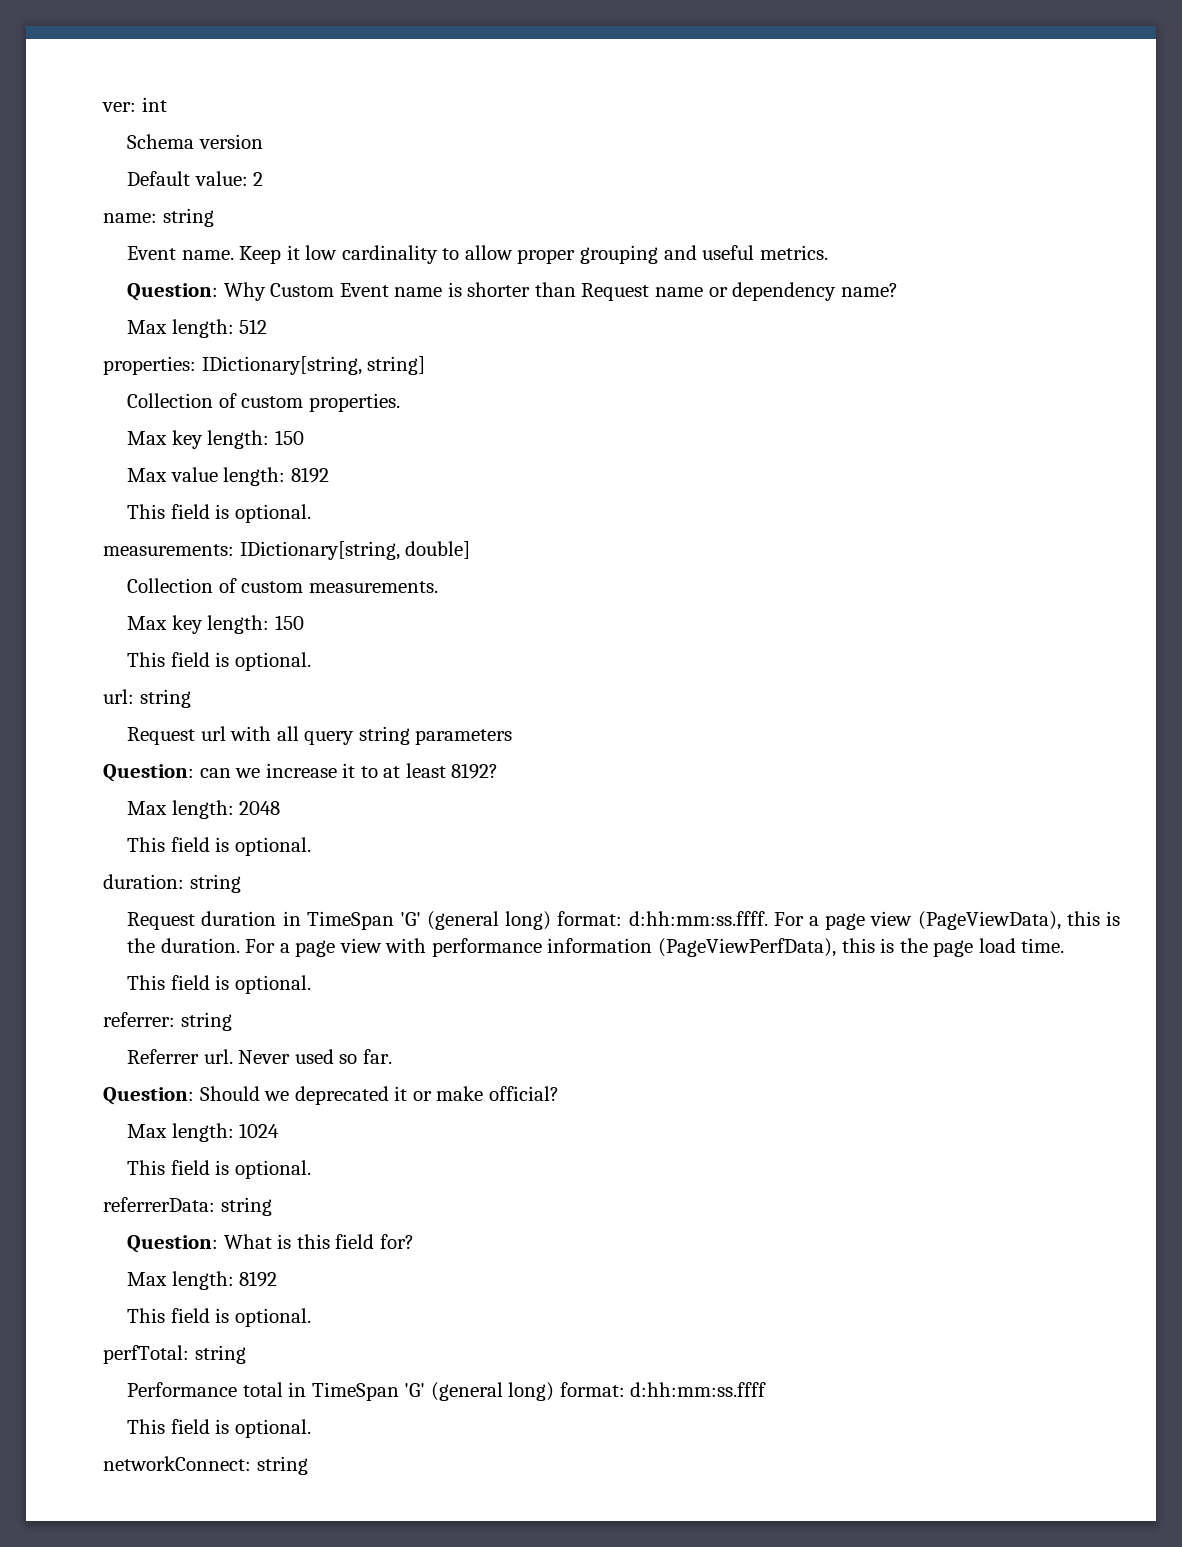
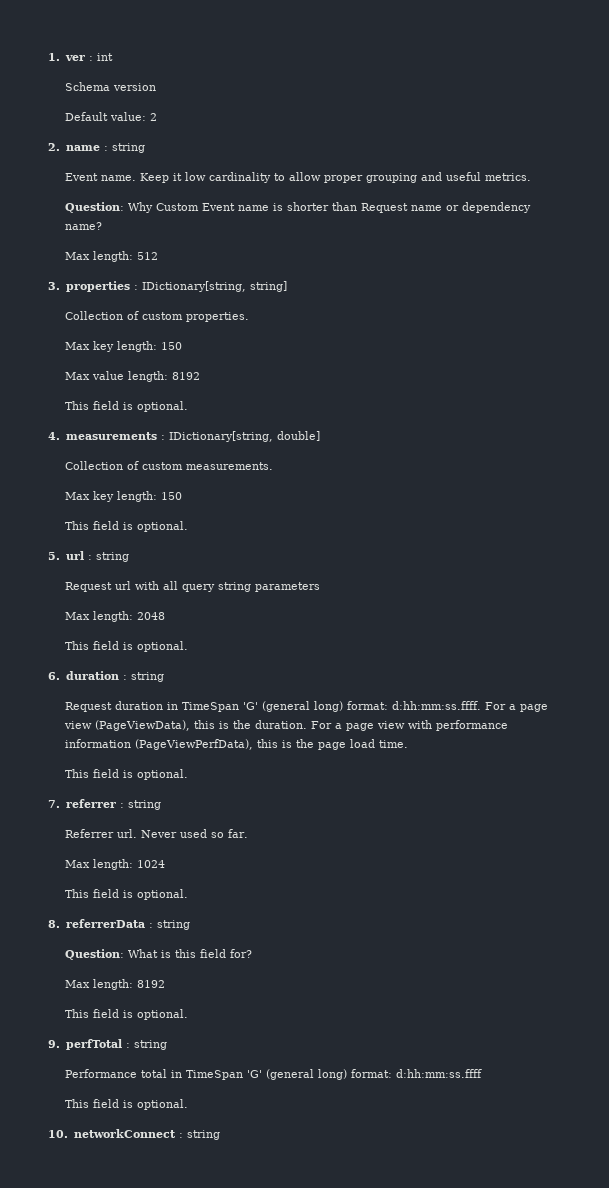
- ver: int
+ 1. ver : int
- name: string
+ 2. name : string
- properties: IDictionary[string, string]
+ 3. properties : IDictionary[string, string]
- measurements: IDictionary[string, double]
+ 4. measurements : IDictionary[string, double]
- url: string
+ 5. url : string
- Question: can we increase it to at least 8192?
- duration: string
+ 6. duration : string
- referrer: string
+ 7. referrer : string
- Question: Should we deprecated it or make official?
- referrerData: string
+ 8. referrerData : string
- perfTotal: string
+ 9. perfTotal : string
- networkConnect: string
+ 10. networkConnect : string

